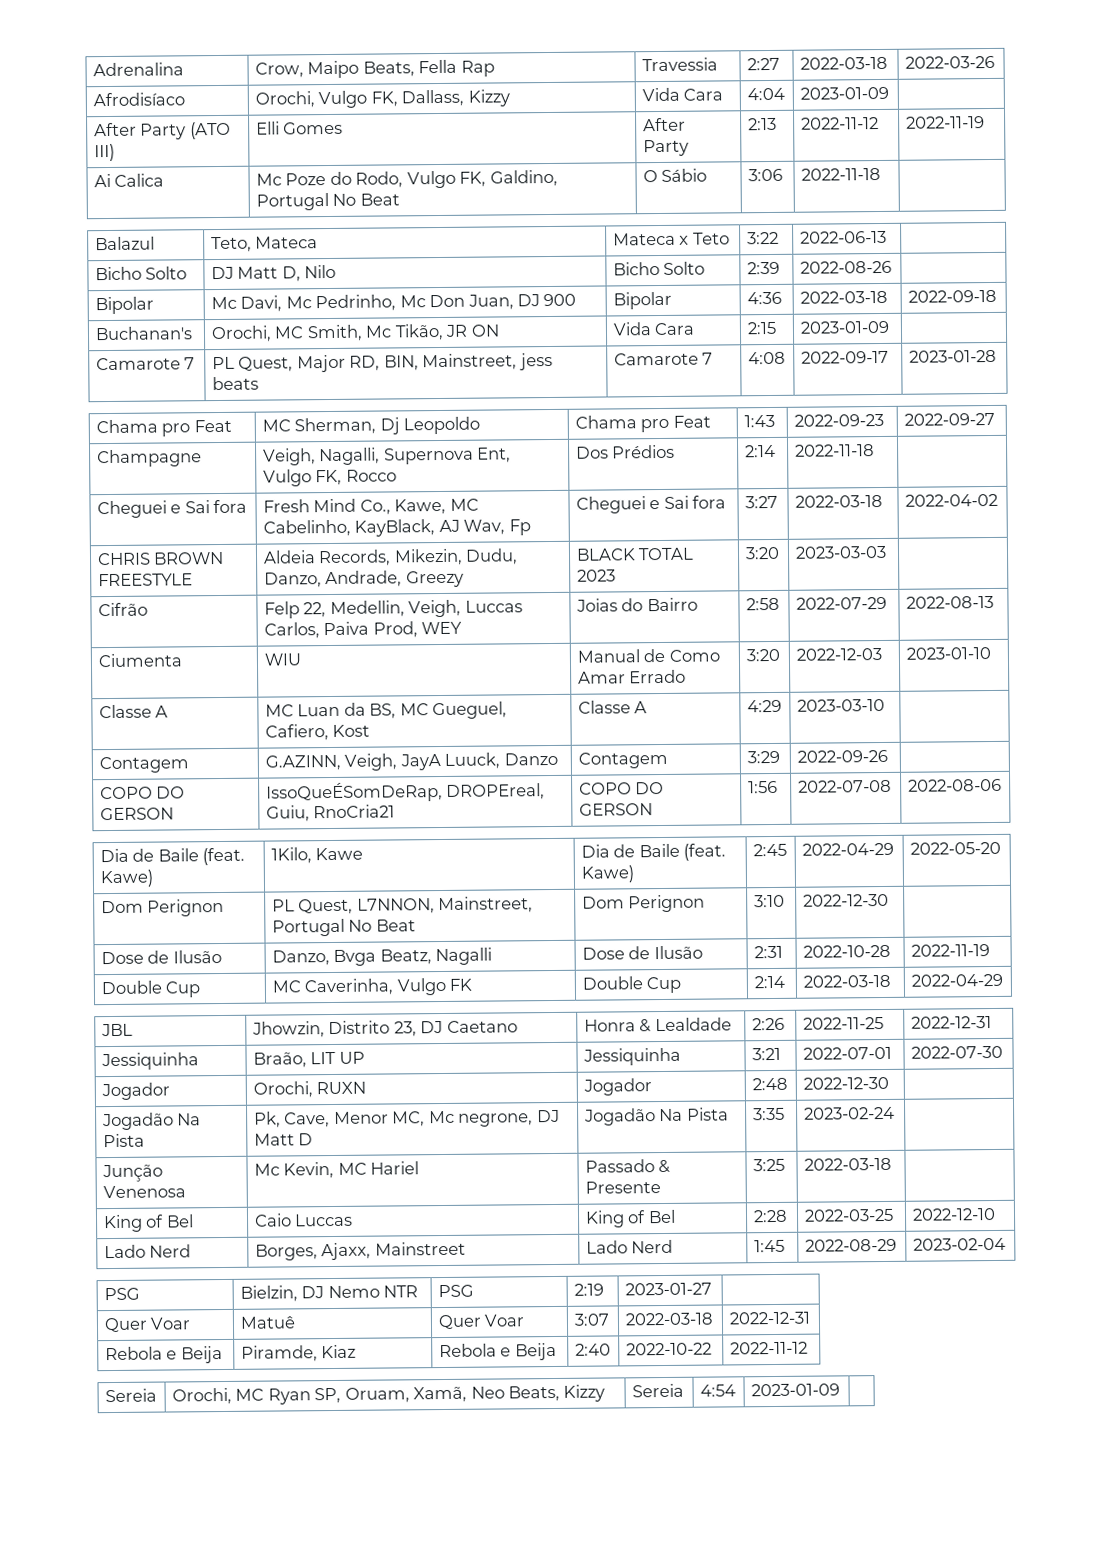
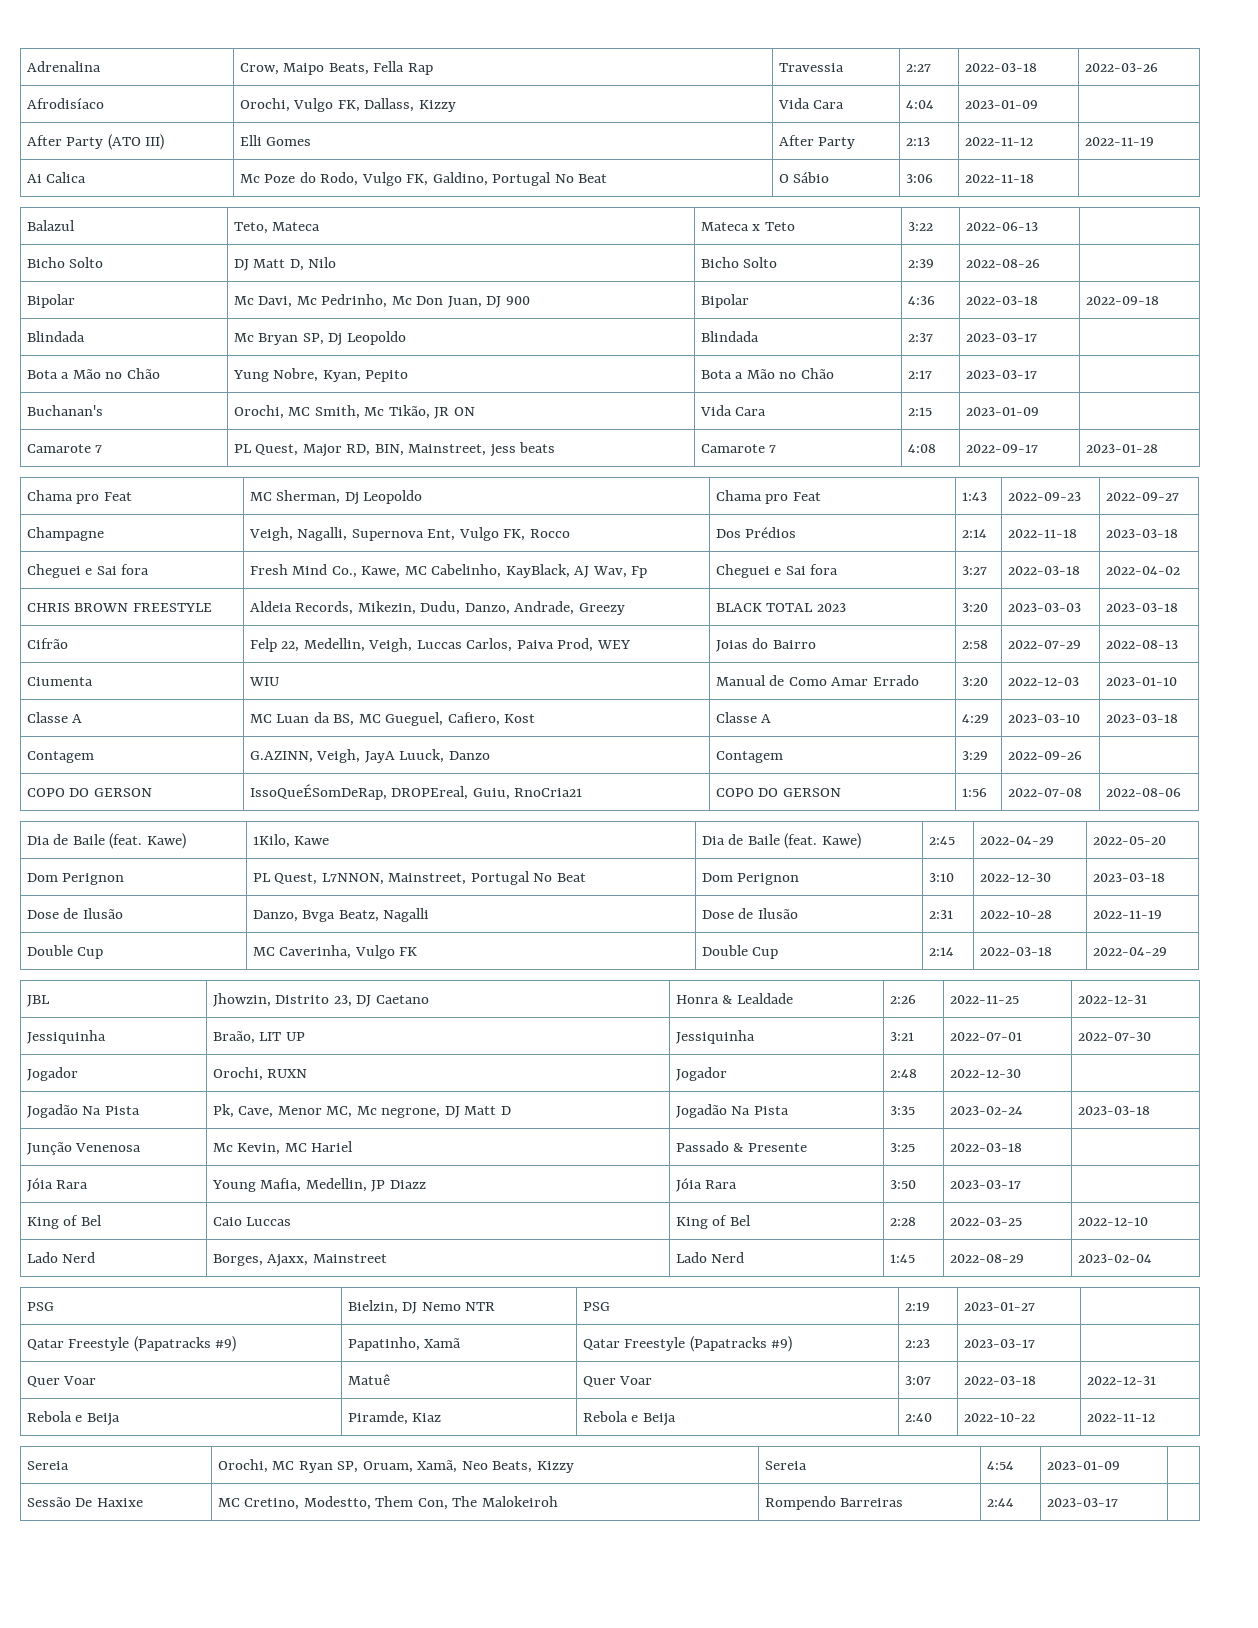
+ Blindada | Mc Bryan SP, Dj Leopoldo | Blindada | 2:37 | 2023-03-17 |
+ Bota a Mão no Chão | Yung Nobre, Kyan, Pepito | Bota a Mão no Chão | 2:17 | 2023-03-17 |
- Champagne | Veigh, Nagalli, Supernova Ent, Vulgo FK, Rocco | Dos Prédios | 2:14 | 2022-11-18 |
+ Champagne | Veigh, Nagalli, Supernova Ent, Vulgo FK, Rocco | Dos Prédios | 2:14 | 2022-11-18 | 2023-03-18
- CHRIS BROWN FREESTYLE | Aldeia Records, Mikezin, Dudu, Danzo, Andrade, Greezy | BLACK TOTAL 2023 | 3:20 | 2023-03-03 |
+ CHRIS BROWN FREESTYLE | Aldeia Records, Mikezin, Dudu, Danzo, Andrade, Greezy | BLACK TOTAL 2023 | 3:20 | 2023-03-03 | 2023-03-18
- Classe A | MC Luan da BS, MC Gueguel, Cafiero, Kost | Classe A | 4:29 | 2023-03-10 |
+ Classe A | MC Luan da BS, MC Gueguel, Cafiero, Kost | Classe A | 4:29 | 2023-03-10 | 2023-03-18
- Dom Perignon | PL Quest, L7NNON, Mainstreet, Portugal No Beat | Dom Perignon | 3:10 | 2022-12-30 |
+ Dom Perignon | PL Quest, L7NNON, Mainstreet, Portugal No Beat | Dom Perignon | 3:10 | 2022-12-30 | 2023-03-18
- Jogadão Na Pista | Pk, Cave, Menor MC, Mc negrone, DJ Matt D | Jogadão Na Pista | 3:35 | 2023-02-24 |
+ Jogadão Na Pista | Pk, Cave, Menor MC, Mc negrone, DJ Matt D | Jogadão Na Pista | 3:35 | 2023-02-24 | 2023-03-18
+ Jóia Rara | Young Mafia, Medellin, JP Diazz | Jóia Rara | 3:50 | 2023-03-17 |
+ Qatar Freestyle (Papatracks #9) | Papatinho, Xamã | Qatar Freestyle (Papatracks #9) | 2:23 | 2023-03-17 |
+ Sessão De Haxixe | MC Cretino, Modestto, Them Con, The Malokeiroh | Rompendo Barreiras | 2:44 | 2023-03-17 |

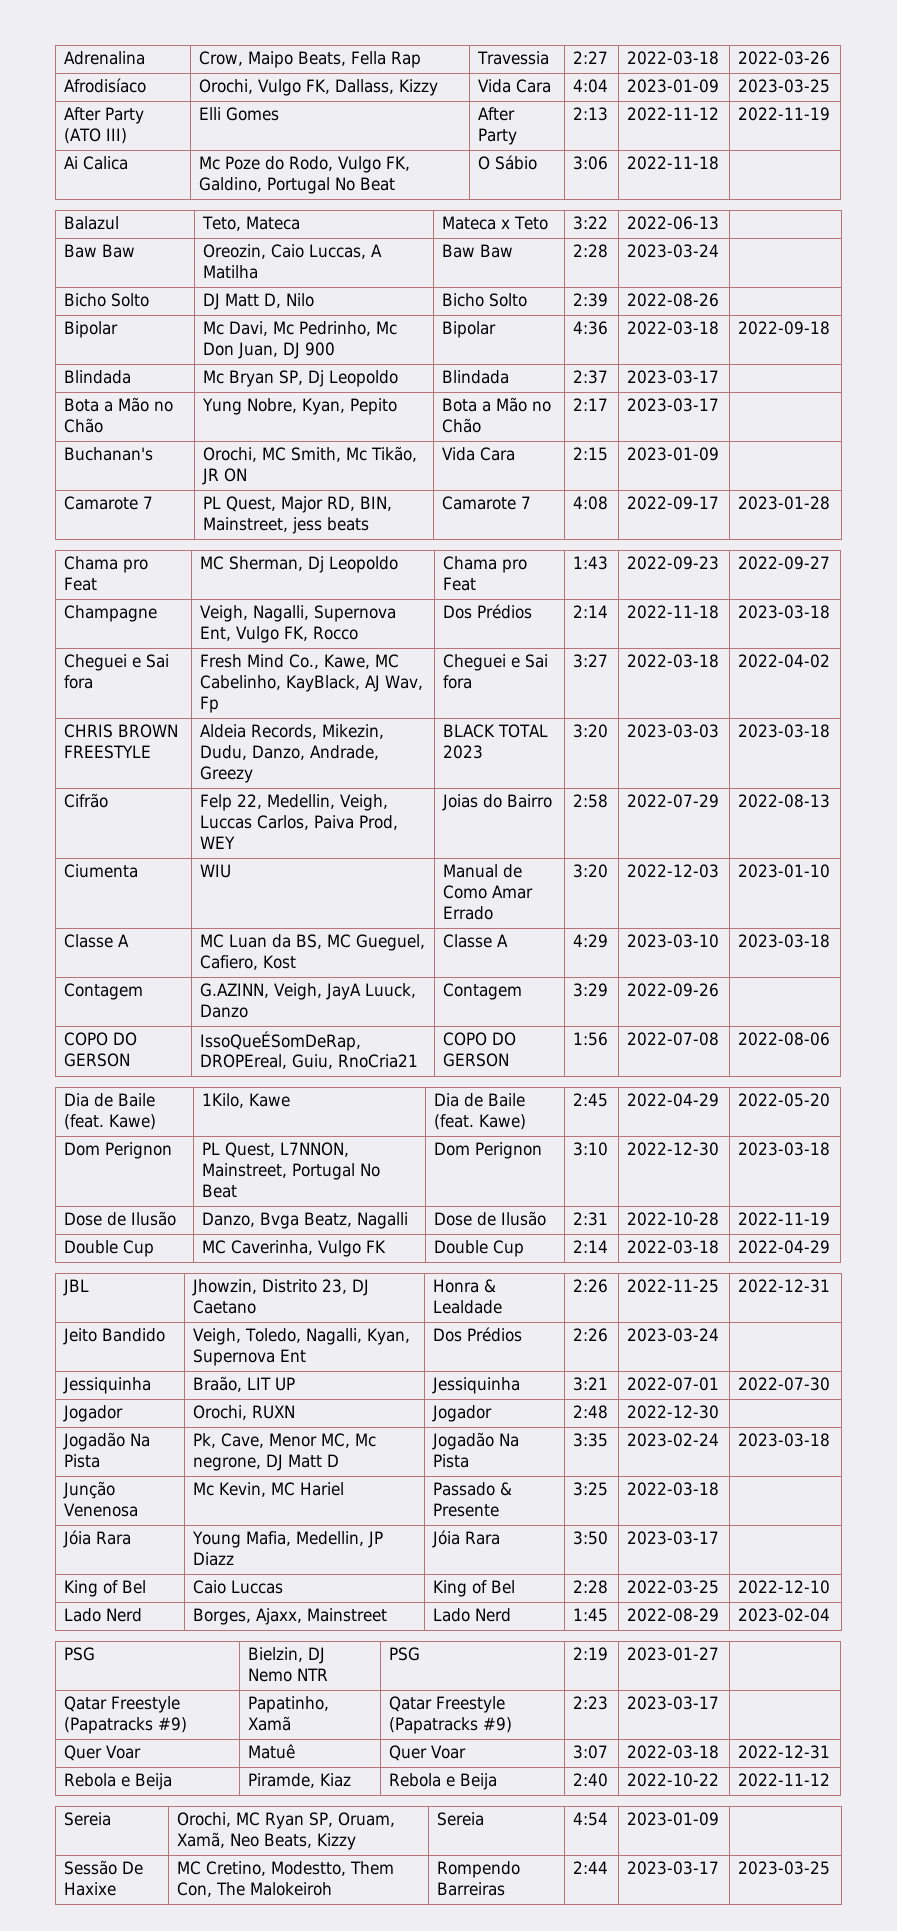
- Afrodisíaco | Orochi, Vulgo FK, Dallass, Kizzy | Vida Cara | 4:04 | 2023-01-09 |
+ Afrodisíaco | Orochi, Vulgo FK, Dallass, Kizzy | Vida Cara | 4:04 | 2023-01-09 | 2023-03-25
+ Baw Baw | Oreozin, Caio Luccas, A Matilha | Baw Baw | 2:28 | 2023-03-24 |
+ Jeito Bandido | Veigh, Toledo, Nagalli, Kyan, Supernova Ent | Dos Prédios | 2:26 | 2023-03-24 |
- Sessão De Haxixe | MC Cretino, Modestto, Them Con, The Malokeiroh | Rompendo Barreiras | 2:44 | 2023-03-17 |
+ Sessão De Haxixe | MC Cretino, Modestto, Them Con, The Malokeiroh | Rompendo Barreiras | 2:44 | 2023-03-17 | 2023-03-25

